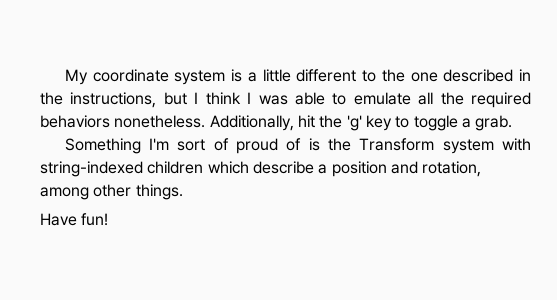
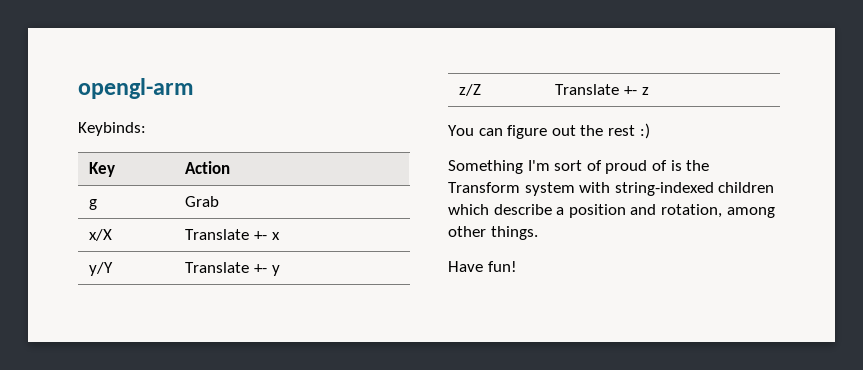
- My coordinate system is a little different to the one described in the instructions, but I think I was able to emulate all the required behaviors nonetheless. Additionally, hit the 'g' key to toggle a grab.
+ opengl-arm
+ Keybinds:
+ Key | Action
+ g | Grab
+ x/X | Translate +- x
+ y/Y | Translate +- y
+ z/Z | Translate +- z
+ You can figure out the rest :)

